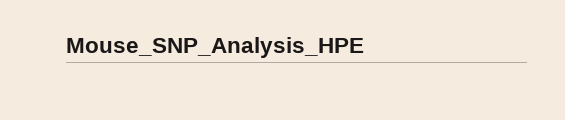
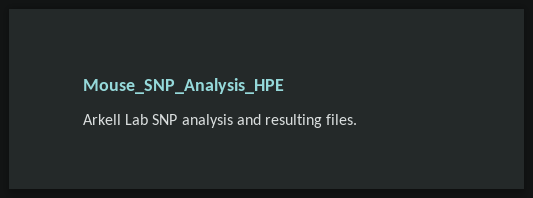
+ Arkell Lab SNP analysis and resulting files.

